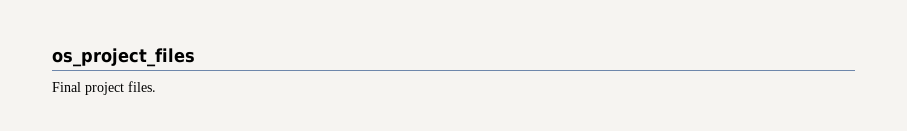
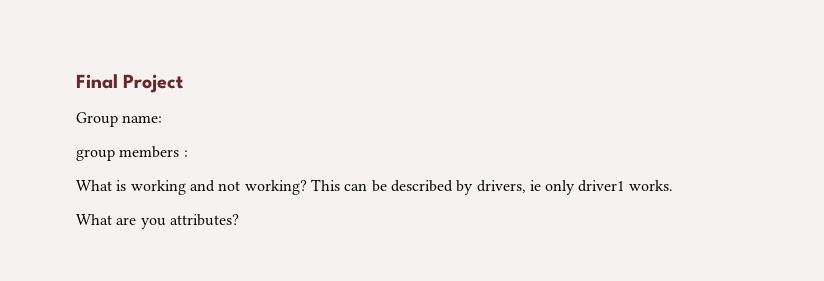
- os_project_files
- Final project files.
+ Final Project
+ Group name:
+ group members :
+ What is working and not working? This can be described by drivers, ie only driver1 works.
+ What are you attributes?

